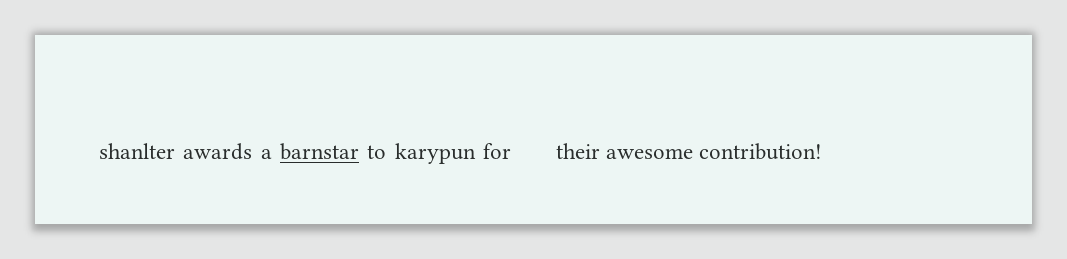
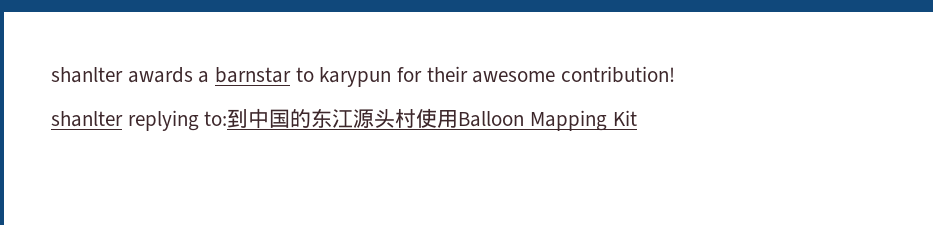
+ shanlter replying to:到中国的东江源头村使用Balloon Mapping Kit

